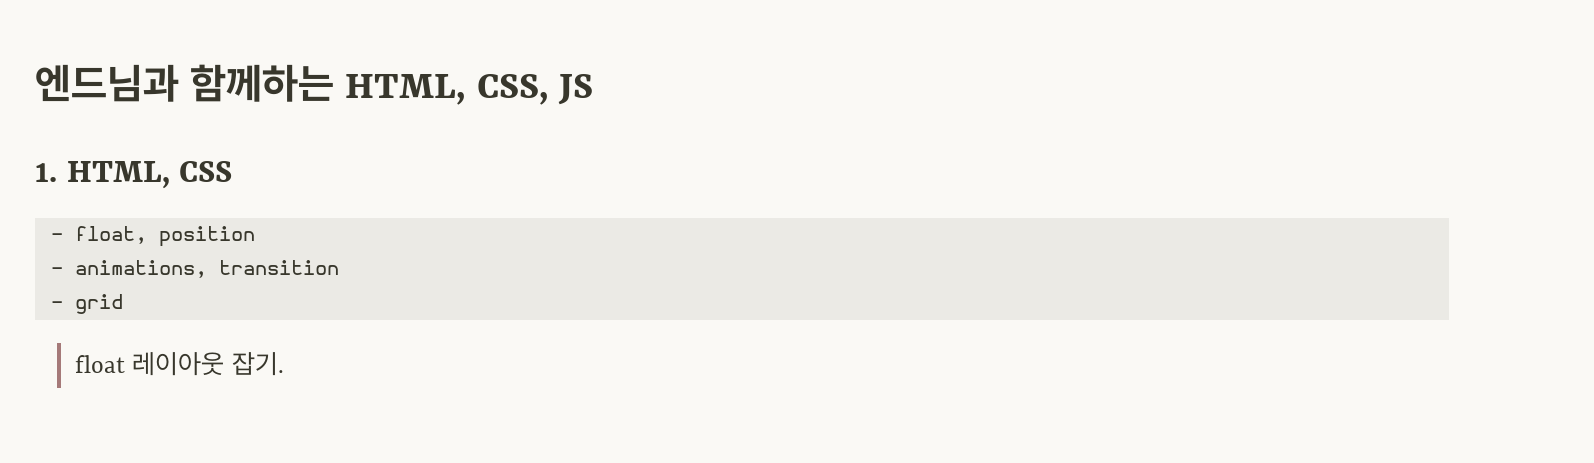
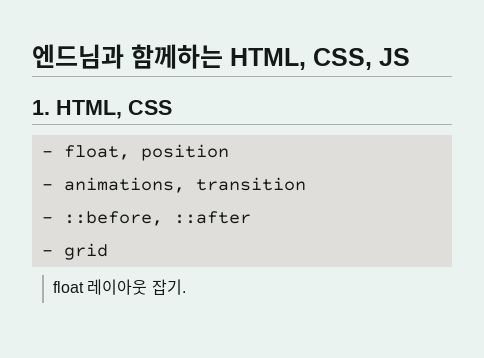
+ - ::before, ::after

